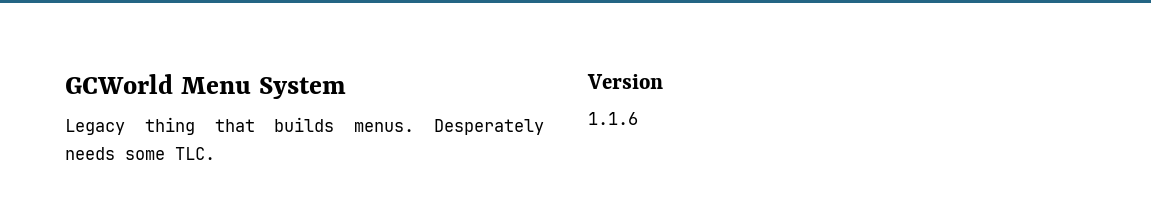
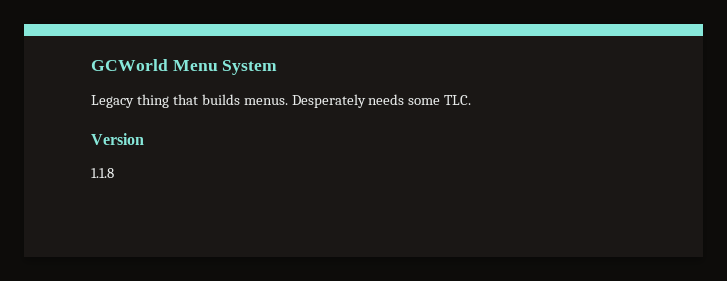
- 1.1.6
+ 1.1.8

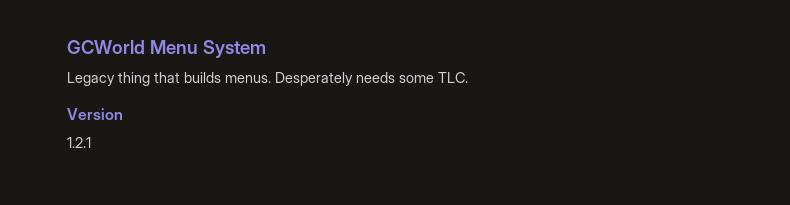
- 1.1.8
+ 1.2.1

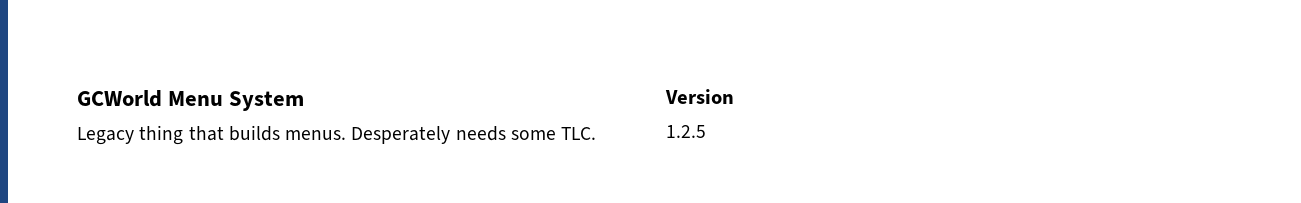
- 1.2.1
+ 1.2.5

